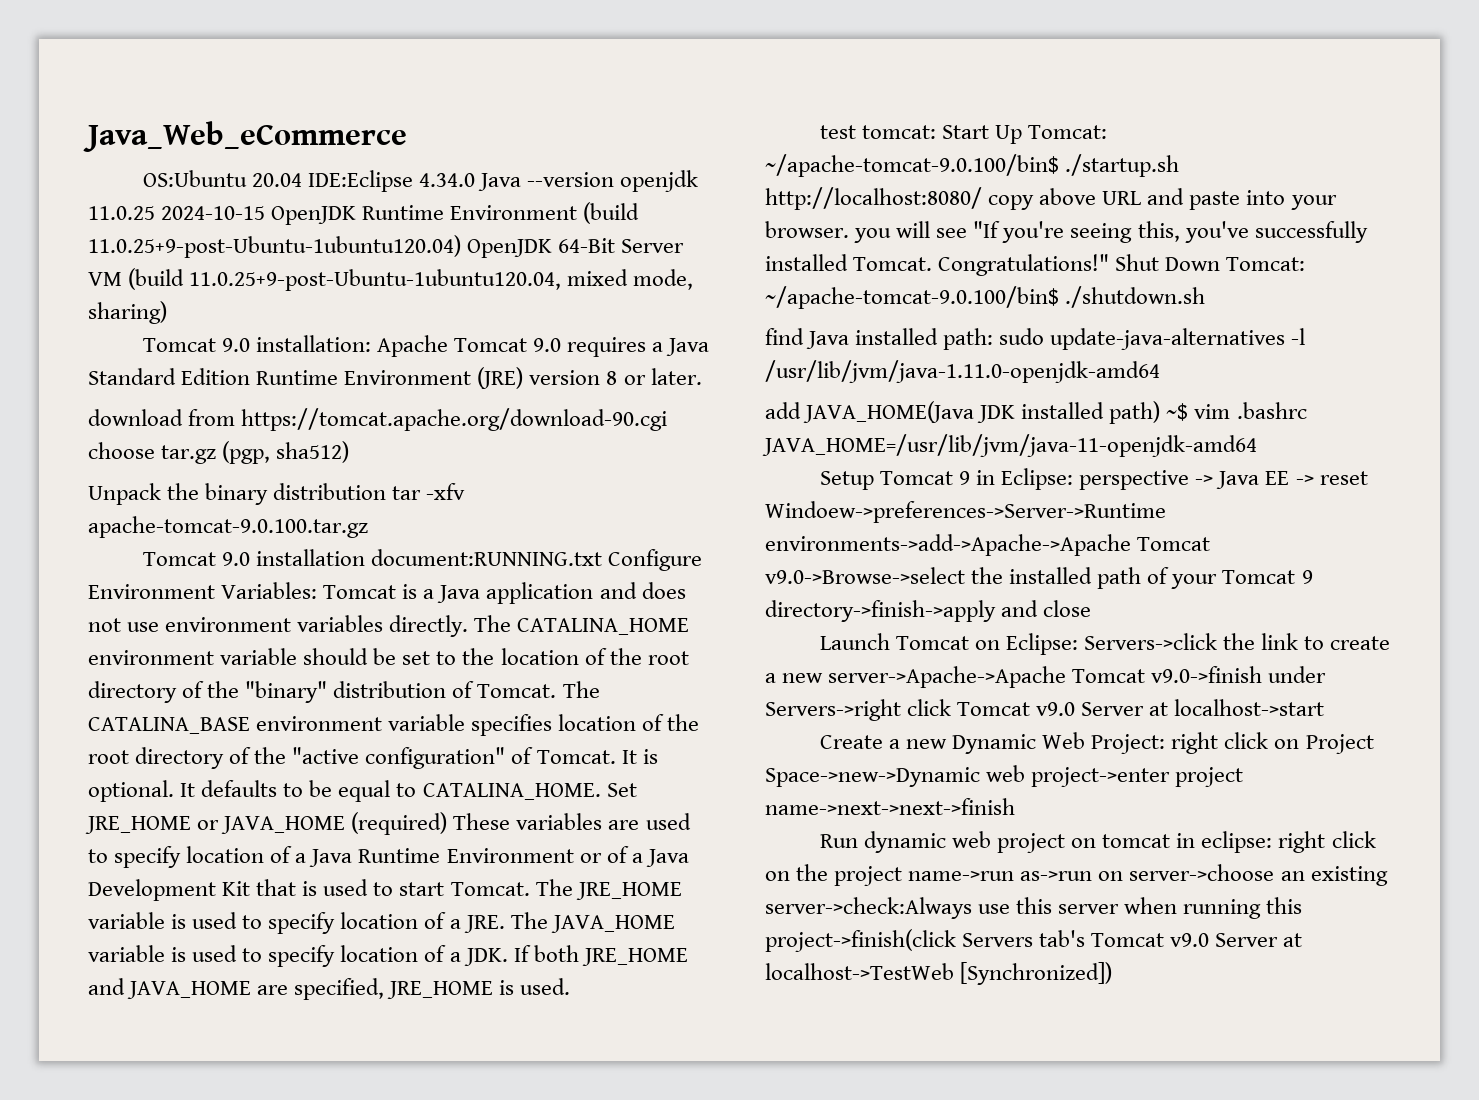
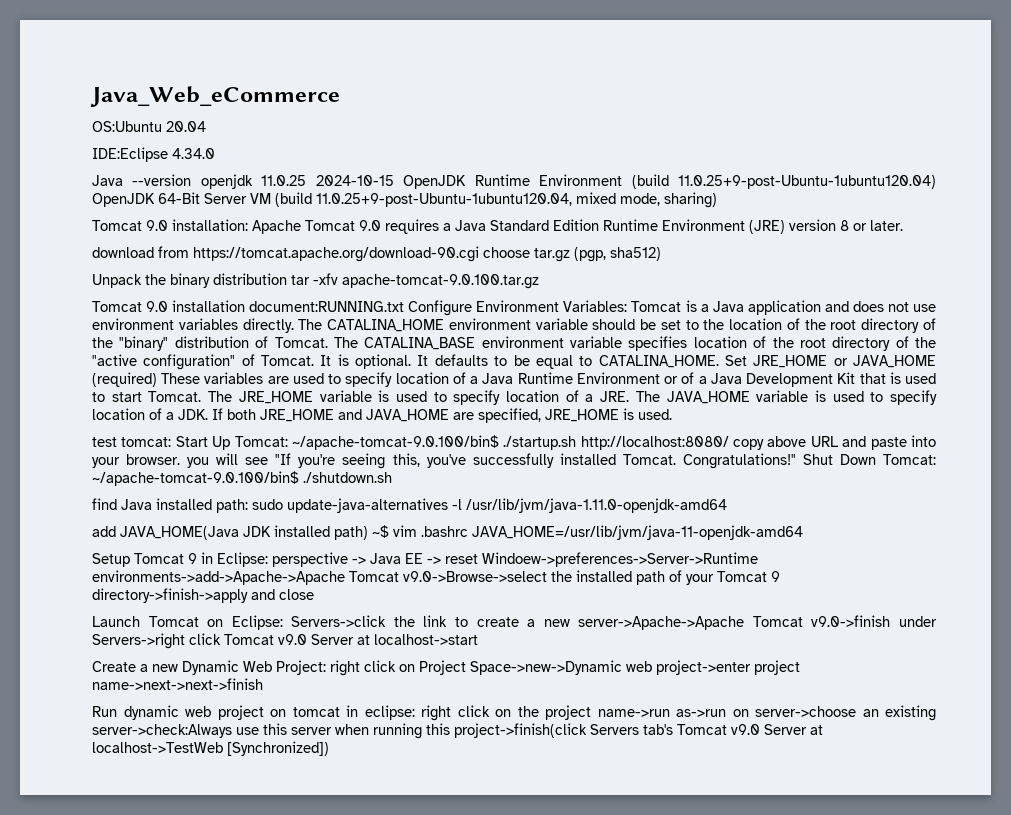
- OS:Ubuntu 20.04 IDE:Eclipse 4.34.0 Java --version openjdk 11.0.25 2024-10-15 OpenJDK Runtime Environment (build 11.0.25+9-post-Ubuntu-1ubuntu120.04) OpenJDK 64-Bit Server VM (build 11.0.25+9-post-Ubuntu-1ubuntu120.04, mixed mode, sharing)
+ OS:Ubuntu 20.04
+ IDE:Eclipse 4.34.0
+ Java --version openjdk 11.0.25 2024-10-15 OpenJDK Runtime Environment (build 11.0.25+9-post-Ubuntu-1ubuntu120.04) OpenJDK 64-Bit Server VM (build 11.0.25+9-post-Ubuntu-1ubuntu120.04, mixed mode, sharing)

